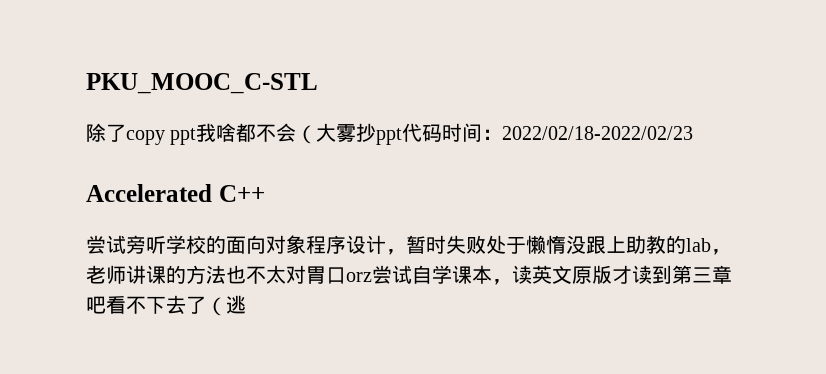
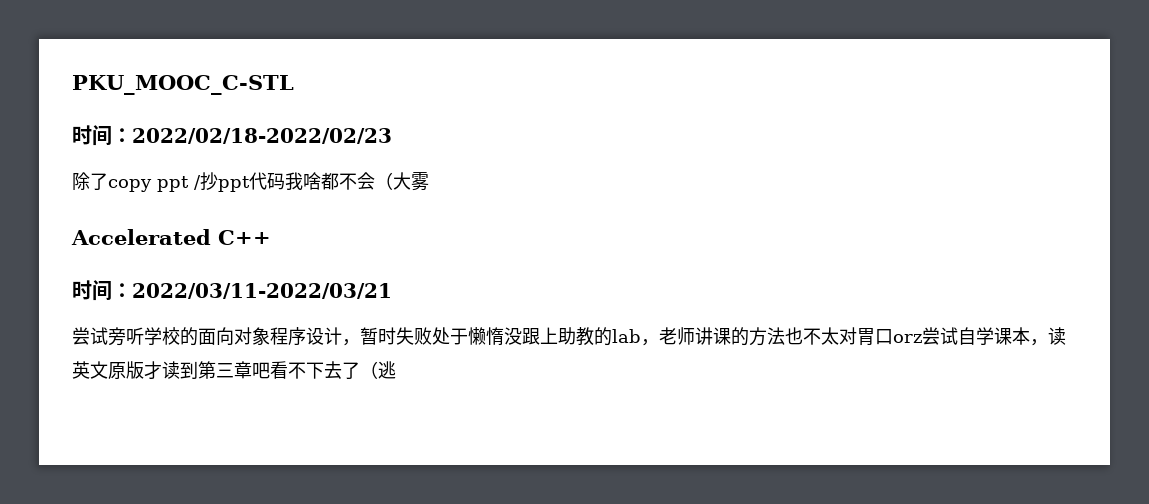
+ 时间：2022/02/18-2022/02/23
- 除了copy ppt我啥都不会（大雾抄ppt代码时间：2022/02/18-2022/02/23
+ 除了copy ppt /抄ppt代码我啥都不会（大雾
  Accelerated C++
+ 时间：2022/03/11-2022/03/21

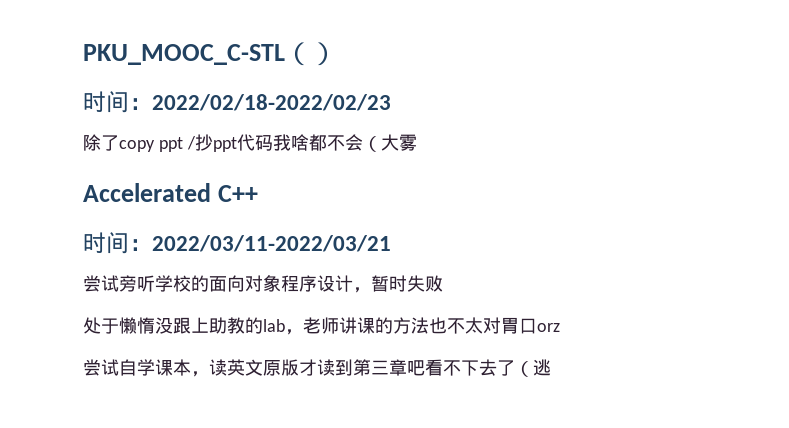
- PKU_MOOC_C-STL
+ PKU_MOOC_C-STL（）
- 尝试旁听学校的面向对象程序设计，暂时失败处于懒惰没跟上助教的lab，老师讲课的方法也不太对胃口orz尝试自学课本，读英文原版才读到第三章吧看不下去了（逃
+ 尝试旁听学校的面向对象程序设计，暂时失败
+ 处于懒惰没跟上助教的lab，老师讲课的方法也不太对胃口orz
+ 尝试自学课本，读英文原版才读到第三章吧看不下去了（逃

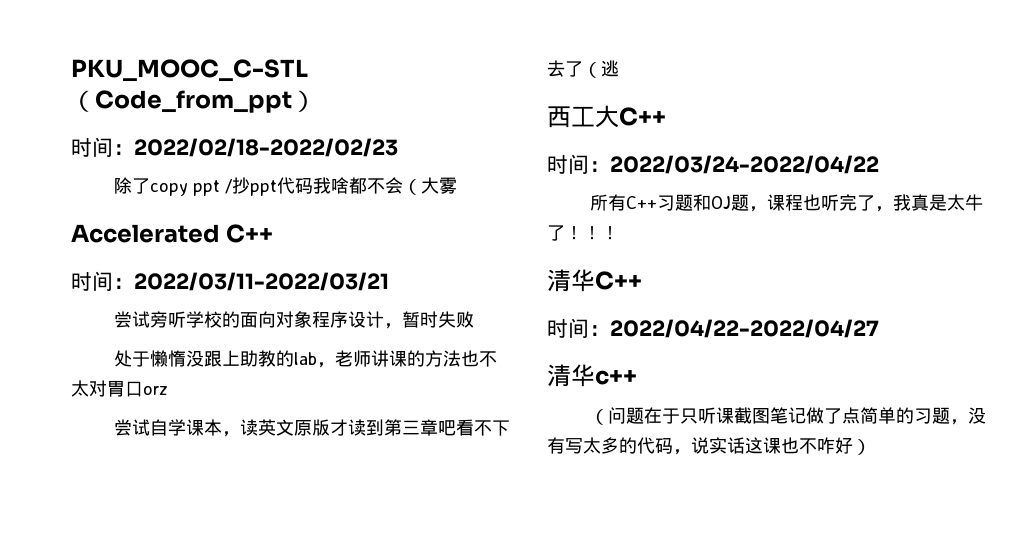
- PKU_MOOC_C-STL（）
+ PKU_MOOC_C-STL（Code_from_ppt）
+ 西工大C++
+ 时间：2022/03/24-2022/04/22
+ 所有C++习题和OJ题，课程也听完了，我真是太牛了！！！
+ 清华C++
+ 时间：2022/04/22-2022/04/27
+ 清华c++
+ （问题在于只听课截图笔记做了点简单的习题，没有写太多的代码，说实话这课也不咋好）

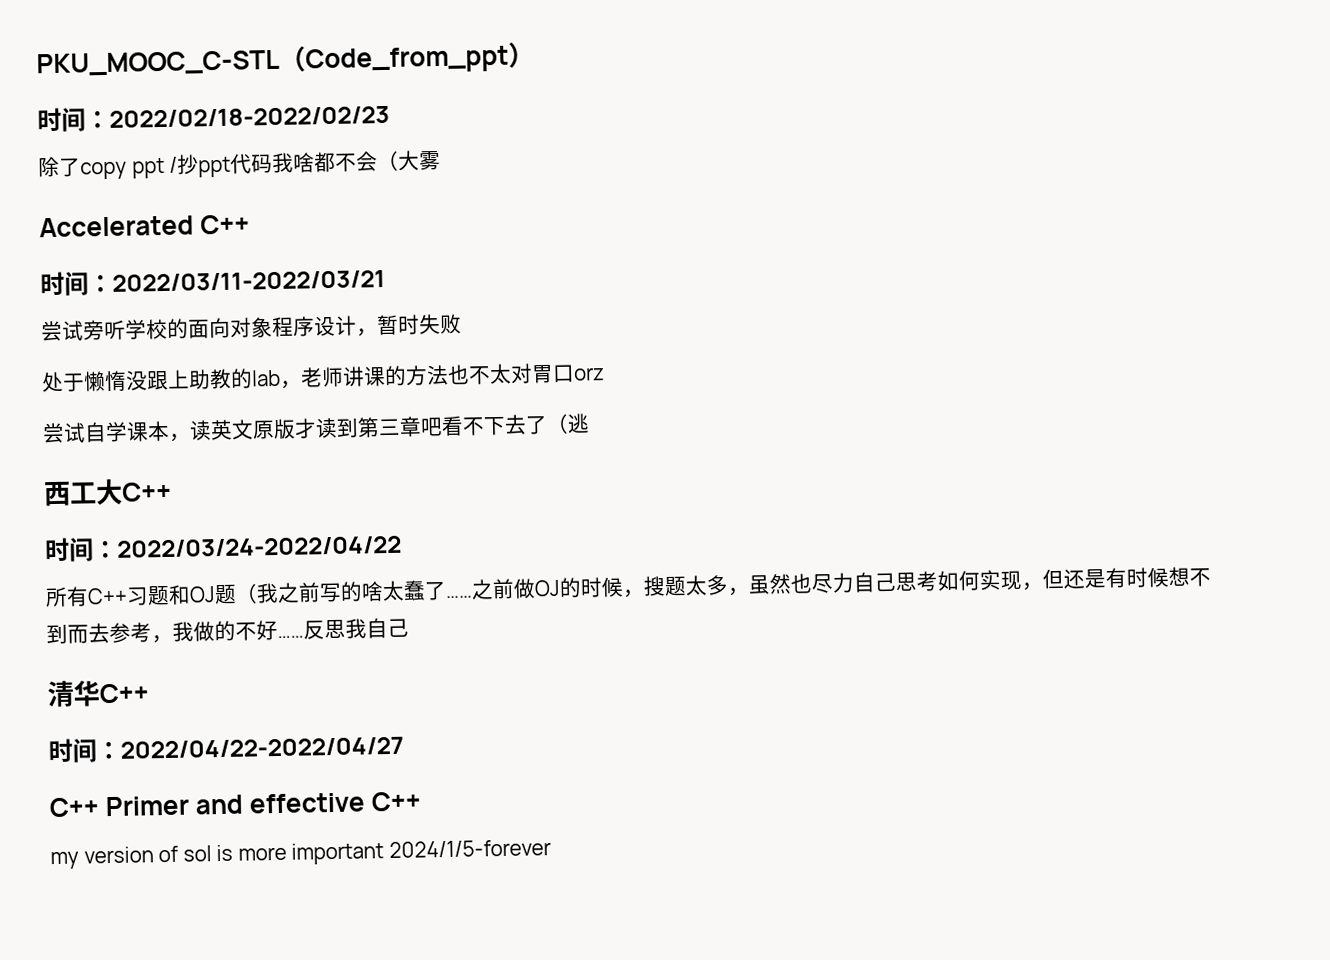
- 所有C++习题和OJ题，课程也听完了，我真是太牛了！！！
+ 所有C++习题和OJ题（我之前写的啥太蠢了……之前做OJ的时候，搜题太多，虽然也尽力自己思考如何实现，但还是有时候想不到而去参考，我做的不好……反思我自己
- 清华c++
- （问题在于只听课截图笔记做了点简单的习题，没有写太多的代码，说实话这课也不咋好）
+ C++ Primer and effective C++
+ my version of sol is more important 2024/1/5-forever

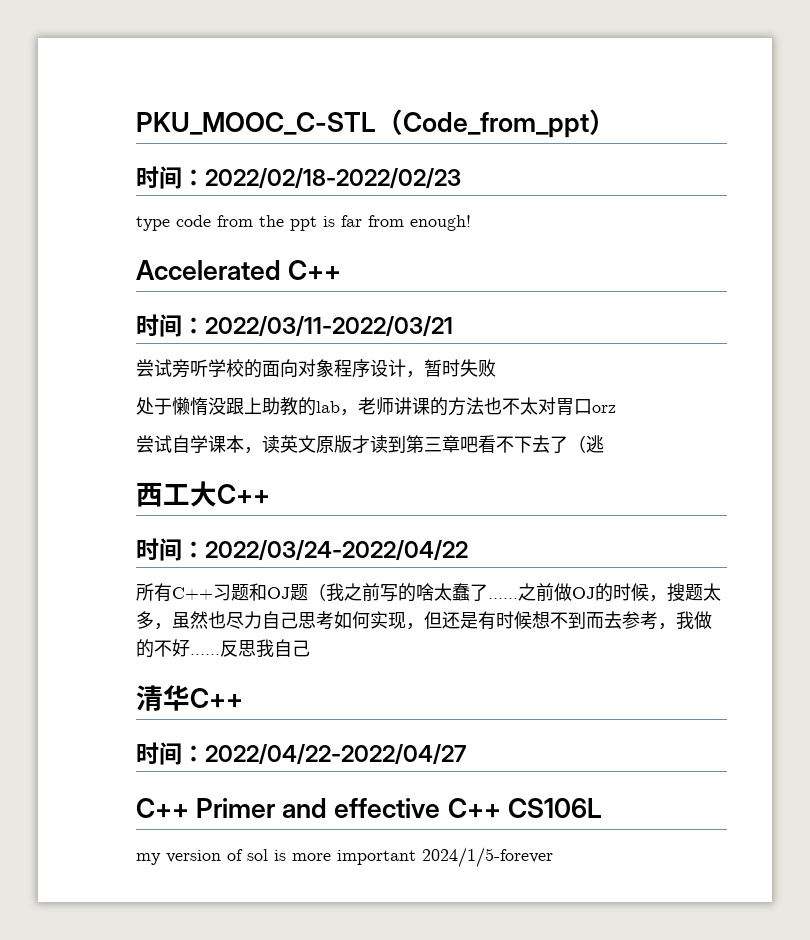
- 除了copy ppt /抄ppt代码我啥都不会（大雾
+ type code from the ppt is far from enough!
- C++ Primer and effective C++
+ C++ Primer and effective C++ CS106L

